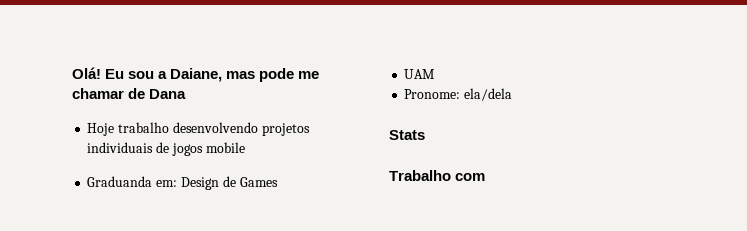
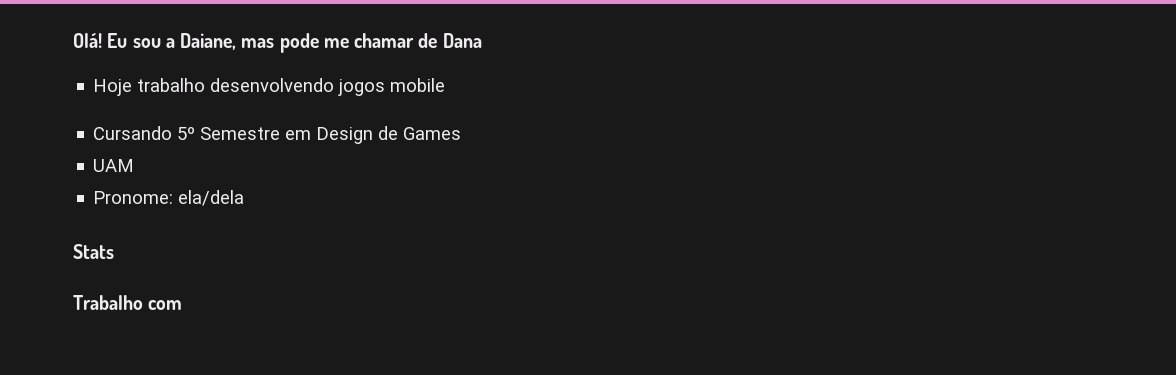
- Hoje trabalho desenvolvendo projetos individuais de jogos mobile
+ Hoje trabalho desenvolvendo jogos mobile
- Graduanda em: Design de Games
+ Cursando 5º Semestre em Design de Games

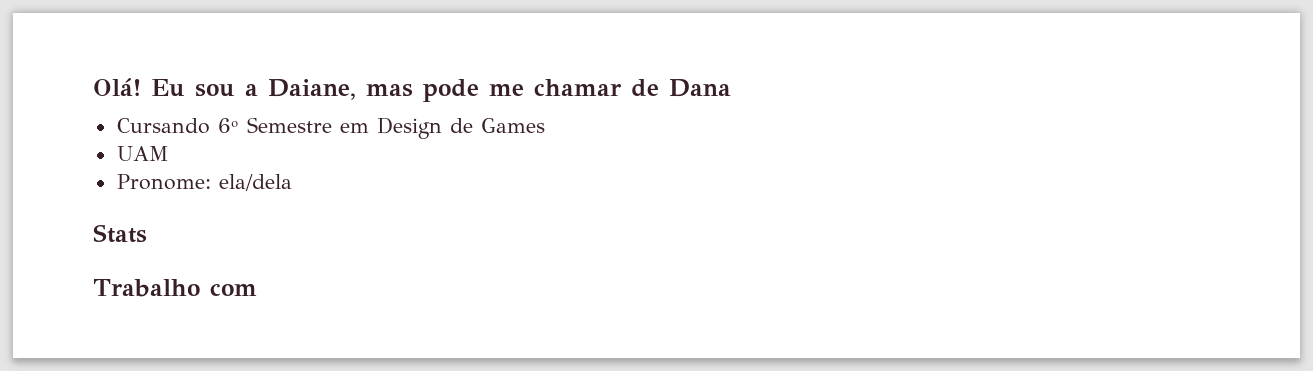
- Hoje trabalho desenvolvendo jogos mobile
- Cursando 5º Semestre em Design de Games
+ Cursando 6º Semestre em Design de Games

